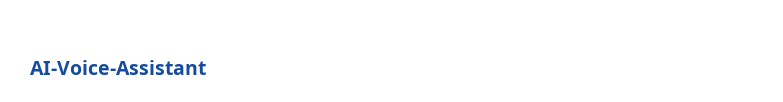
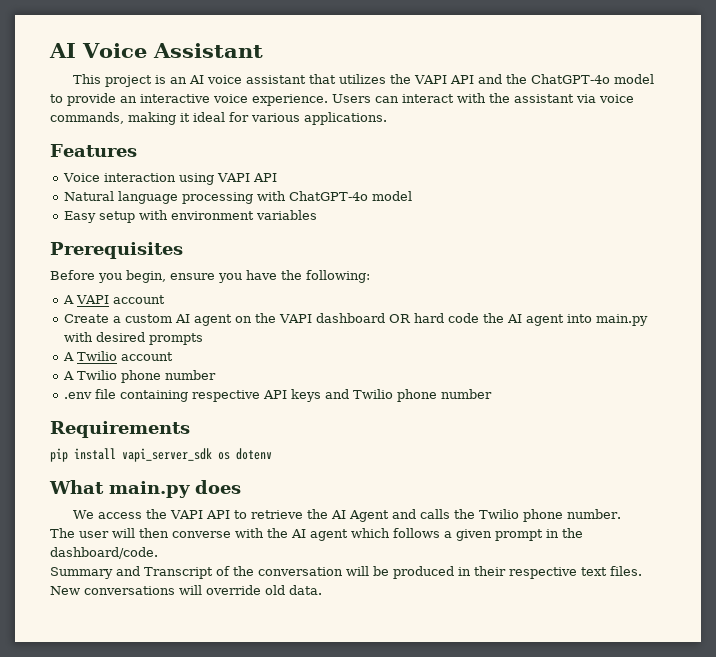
- AI-Voice-Assistant
+ AI Voice Assistant
+ This project is an AI voice assistant that utilizes the VAPI API and the ChatGPT-4o model to provide an interactive voice experience. Users can interact with the assistant via voice commands, making it ideal for various applications.
+ Features
+ Voice interaction using VAPI API
+ Natural language processing with ChatGPT-4o model
+ Easy setup with environment variables
+ Prerequisites
+ Before you begin, ensure you have the following:
+ A VAPI account
+ Create a custom AI agent on the VAPI dashboard OR hard code the AI agent into main.py with desired prompts
+ A Twilio account
+ A Twilio phone number
+ .env file containing respective API keys and Twilio phone number
+ Requirements
+ pip install vapi_server_sdk os dotenv
+ What main.py does
+ We access the VAPI API to retrieve the AI Agent and calls the Twilio phone number.
+ The user will then converse with the AI agent which follows a given prompt in the dashboard/code.
+ Summary and Transcript of the conversation will be produced in their respective text files. New conversations will override old data.

